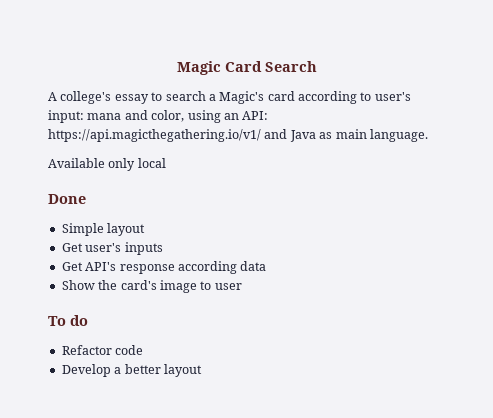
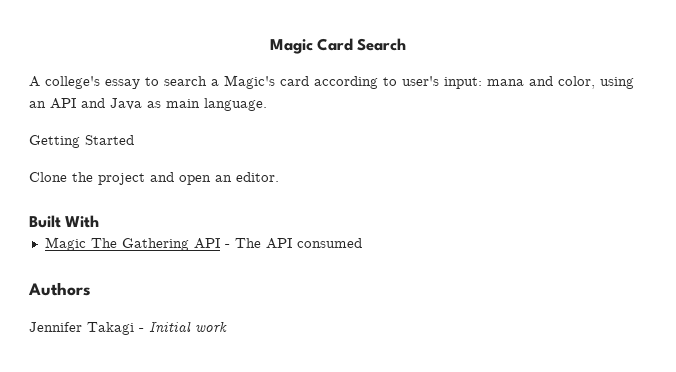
- A college's essay to search a Magic's card according to user's input: mana and color, using an API: https://api.magicthegathering.io/v1/ and Java as main language.
+ A college's essay to search a Magic's card according to user's input: mana and color, using an API and Java as main language.
- Available only local
- Done
- Simple layout
- Get user's inputs
- Get API's response according data
- Show the card's image to user
- To do
- Refactor code
- Develop a better layout
+ Getting Started
+ Clone the project and open an editor.
+ Built With
+ Magic The Gathering API - The API consumed
+ Authors
+ Jennifer Takagi - Initial work

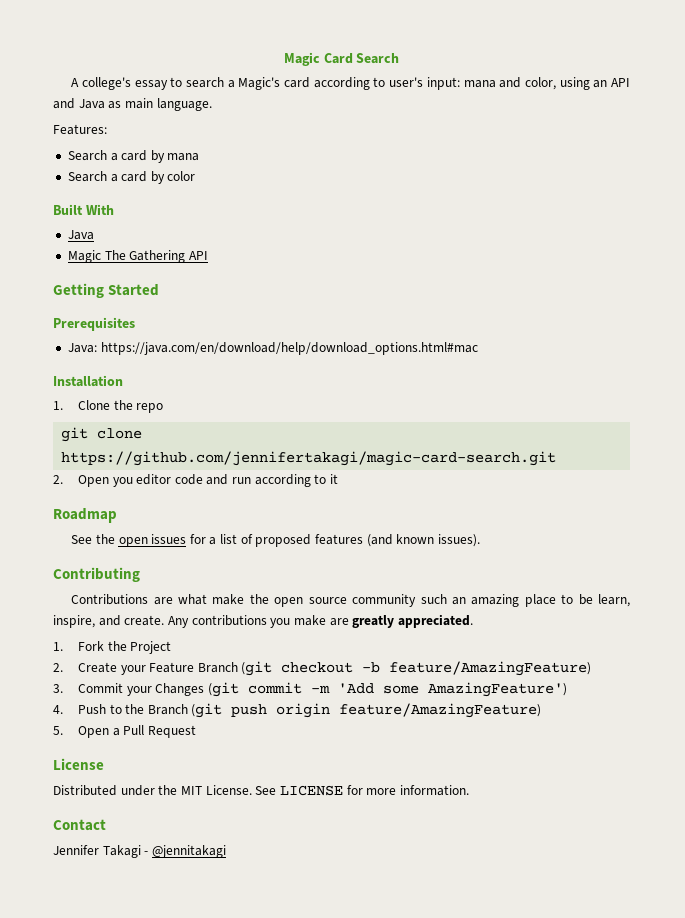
- Getting Started
- Clone the project and open an editor.
+ Features:
+ Search a card by mana
+ Search a card by color
  Built With
+ Java
- Magic The Gathering API - The API consumed
- Authors
+ Magic The Gathering API
+ Getting Started
+ Prerequisites
+ Java: https://java.com/en/download/help/download_options.html#mac
+ Installation
+ 1. Clone the repo
+ git clone https://github.com/jennifertakagi/magic-card-search.git
+ 2. Open you editor code and run according to it
+ Roadmap
+ See the open issues for a list of proposed features (and known issues).
+ Contributing
+ Contributions are what make the open source community such an amazing place to be learn, inspire, and create. Any contributions you make are greatly appreciated.
+ 1. Fork the Project
+ 2. Create your Feature Branch (git checkout -b feature/AmazingFeature)
+ 3. Commit your Changes (git commit -m 'Add some AmazingFeature')
+ 4. Push to the Branch (git push origin feature/AmazingFeature)
+ 5. Open a Pull Request
+ License
+ Distributed under the MIT License. See LICENSE for more information.
+ Contact
- Jennifer Takagi - Initial work
+ Jennifer Takagi - @jennitakagi

